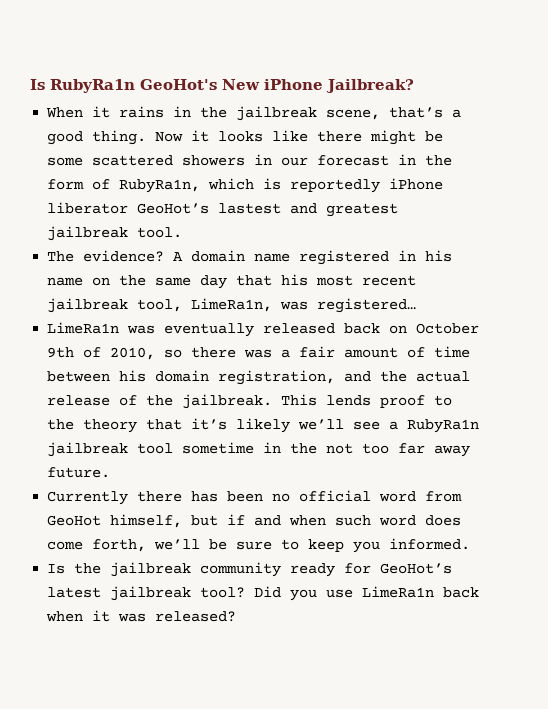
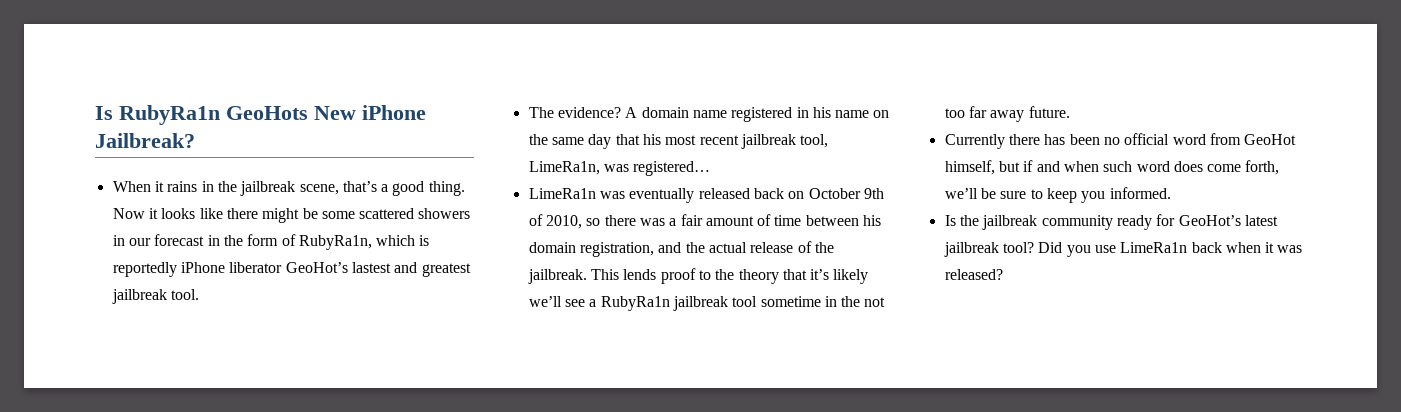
- Is RubyRa1n GeoHot's New iPhone Jailbreak?
+ Is RubyRa1n GeoHots New iPhone Jailbreak?

